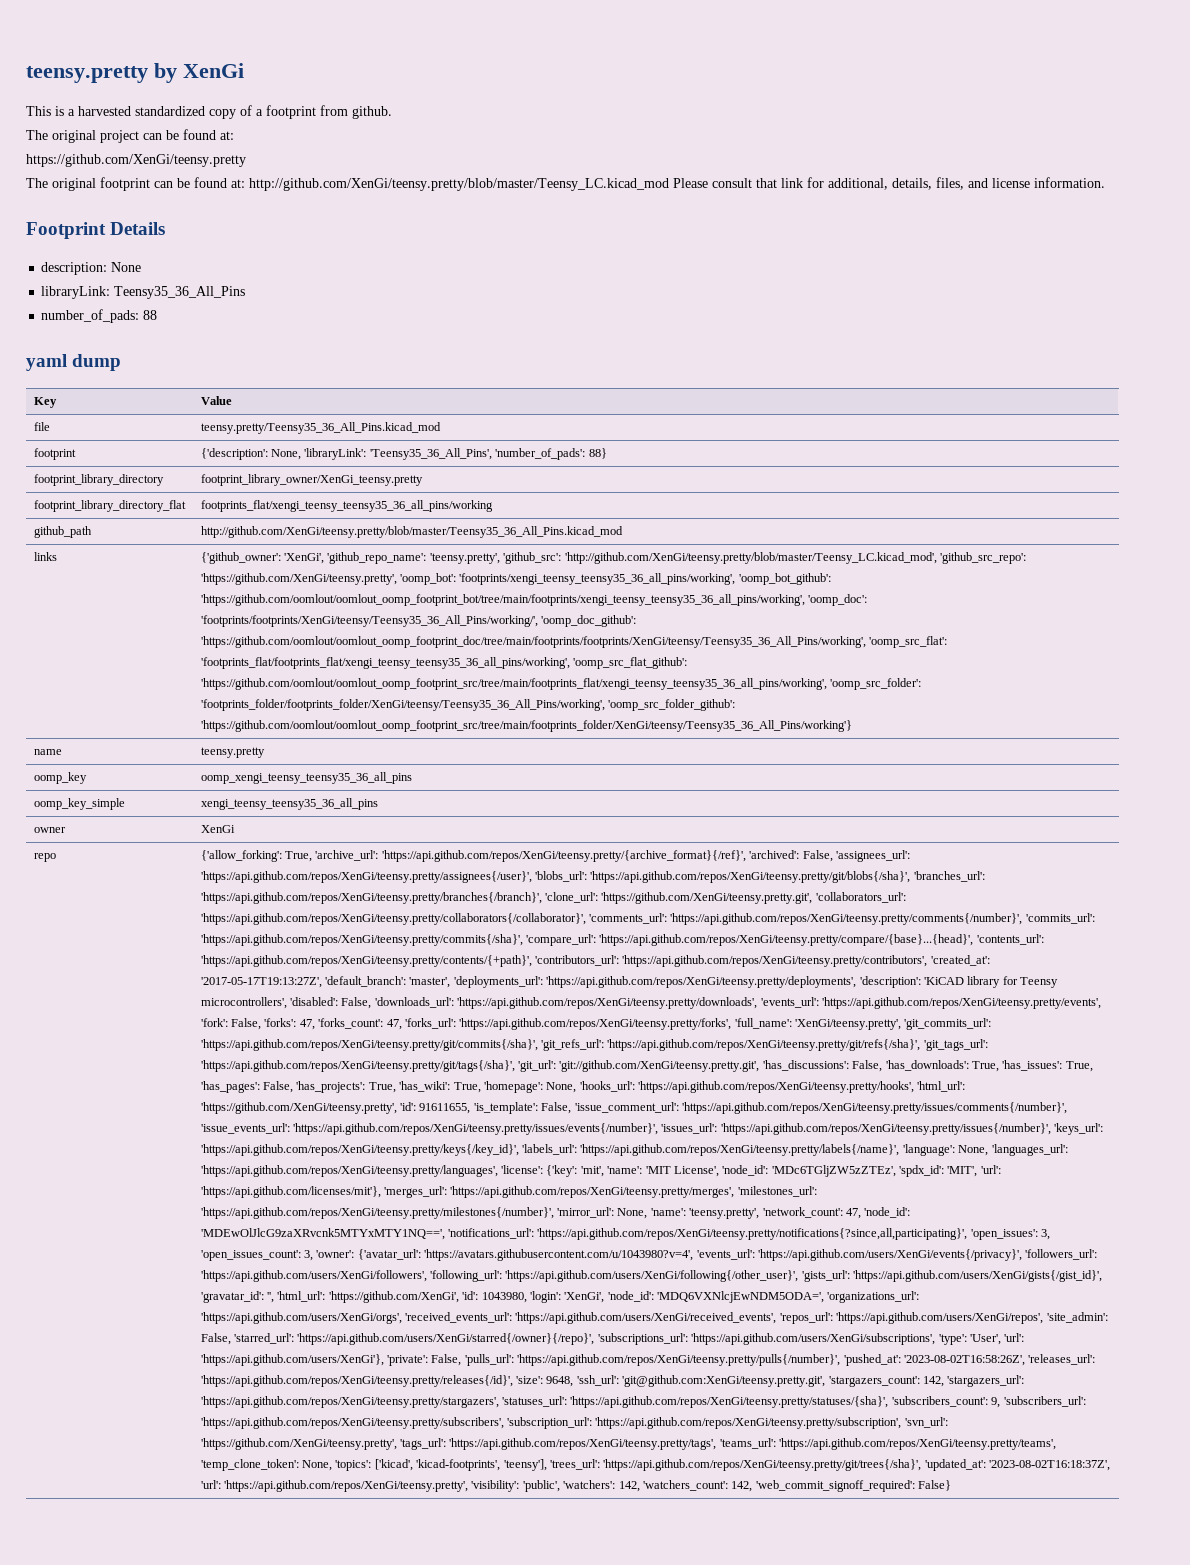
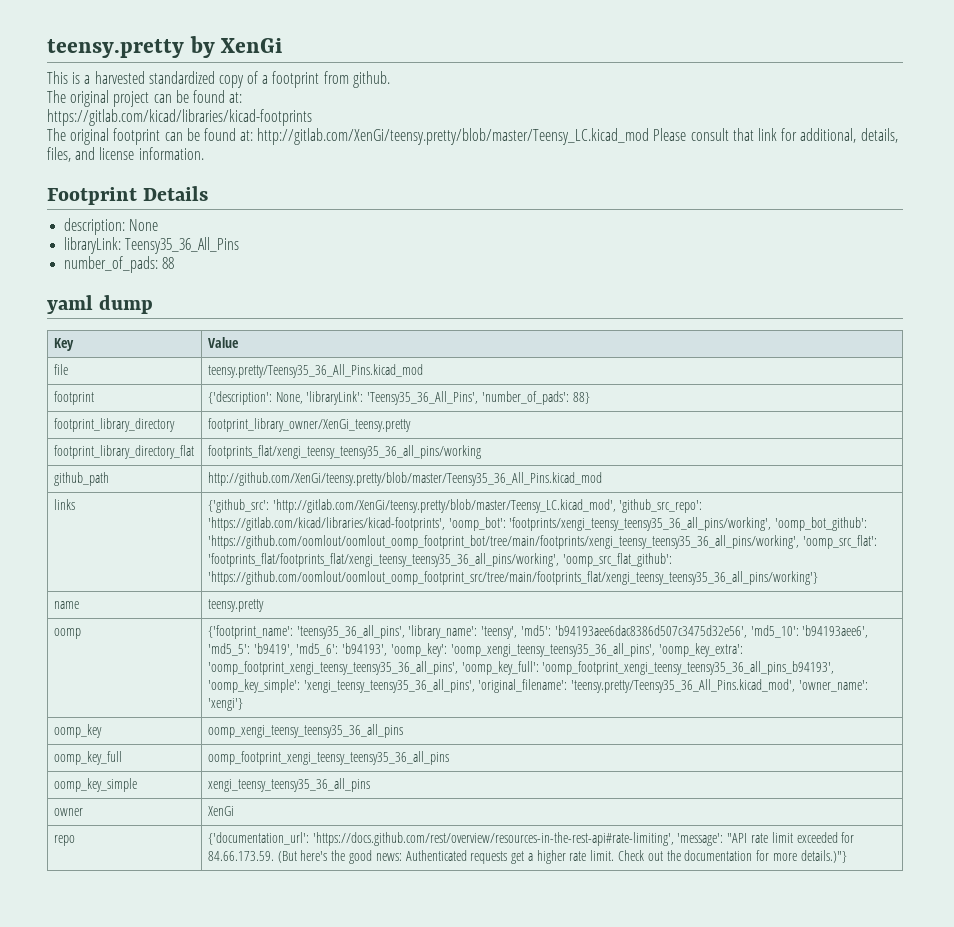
- https://github.com/XenGi/teensy.pretty
+ https://gitlab.com/kicad/libraries/kicad-footprints
- The original footprint can be found at: http://github.com/XenGi/teensy.pretty/blob/master/Teensy_LC.kicad_mod Please consult that link for additional, details, files, and license information.
+ The original footprint can be found at: http://gitlab.com/XenGi/teensy.pretty/blob/master/Teensy_LC.kicad_mod Please consult that link for additional, details, files, and license information.
- links | {'github_owner': 'XenGi', 'github_repo_name': 'teensy.pretty', 'github_src': 'http://github.com/XenGi/teensy.pretty/blob/master/Teensy_LC.kicad_mod', 'github_src_repo': 'https://github.com/XenGi/teensy.pretty', 'oomp_bot': 'footprints/xengi_teensy_teensy35_36_all_pins/working', 'oomp_bot_github': 'https://github.com/oomlout/oomlout_oomp_footprint_bot/tree/main/footprints/xengi_teensy_teensy35_36_all_pins/working', 'oomp_doc': 'footprints/footprints/XenGi/teensy/Teensy35_36_All_Pins/working/', 'oomp_doc_github': 'https://github.com/oomlout/oomlout_oomp_footprint_doc/tree/main/footprints/footprints/XenGi/teensy/Teensy35_36_All_Pins/working', 'oomp_src_flat': 'footprints_flat/footprints_flat/xengi_teensy_teensy35_36_all_pins/working', 'oomp_src_flat_github': 'https://github.com/oomlout/oomlout_oomp_footprint_src/tree/main/footprints_flat/xengi_teensy_teensy35_36_all_pins/working', 'oomp_src_folder': 'footprints_folder/footprints_folder/XenGi/teensy/Teensy35_36_All_Pins/working', 'oomp_src_folder_github': 'https://github.com/oomlout/oomlout_oomp_footprint_src/tree/main/footprints_folder/XenGi/teensy/Teensy35_36_All_Pins/working'}
+ links | {'github_src': 'http://gitlab.com/XenGi/teensy.pretty/blob/master/Teensy_LC.kicad_mod', 'github_src_repo': 'https://gitlab.com/kicad/libraries/kicad-footprints', 'oomp_bot': 'footprints/xengi_teensy_teensy35_36_all_pins/working', 'oomp_bot_github': 'https://github.com/oomlout/oomlout_oomp_footprint_bot/tree/main/footprints/xengi_teensy_teensy35_36_all_pins/working', 'oomp_src_flat': 'footprints_flat/footprints_flat/xengi_teensy_teensy35_36_all_pins/working', 'oomp_src_flat_github': 'https://github.com/oomlout/oomlout_oomp_footprint_src/tree/main/footprints_flat/xengi_teensy_teensy35_36_all_pins/working'}
  name | teensy.pretty
+ oomp | {'footprint_name': 'teensy35_36_all_pins', 'library_name': 'teensy', 'md5': 'b94193aee6dac8386d507c3475d32e56', 'md5_10': 'b94193aee6', 'md5_5': 'b9419', 'md5_6': 'b94193', 'oomp_key': 'oomp_xengi_teensy_teensy35_36_all_pins', 'oomp_key_extra': 'oomp_footprint_xengi_teensy_teensy35_36_all_pins', 'oomp_key_full': 'oomp_footprint_xengi_teensy_teensy35_36_all_pins_b94193', 'oomp_key_simple': 'xengi_teensy_teensy35_36_all_pins', 'original_filename': 'teensy.pretty/Teensy35_36_All_Pins.kicad_mod', 'owner_name': 'xengi'}
+ oomp_key_full | oomp_footprint_xengi_teensy_teensy35_36_all_pins
- {'allow_forking': True, 'archive_url': 'https://api.github.com/repos/XenGi/teensy.pretty/{archive_format}{/ref}', 'archived': False, 'assignees_url': 'https://api.github.com/repos/XenGi/teensy.pretty/assignees{/user}', 'blobs_url': 'https://api.github.com/repos/XenGi/teensy.pretty/git/blobs{/sha}', 'branches_url': 'https://api.github.com/repos/XenGi/teensy.pretty/branches{/branch}', 'clone_url': 'https://github.com/XenGi/teensy.pretty.git', 'collaborators_url': 'https://api.github.com/repos/XenGi/teensy.pretty/collaborators{/collaborator}', 'comments_url': 'https://api.github.com/repos/XenGi/teensy.pretty/comments{/number}', 'commits_url': 'https://api.github.com/repos/XenGi/teensy.pretty/commits{/sha}', 'compare_url': 'https://api.github.com/repos/XenGi/teensy.pretty/compare/{base}...{head}', 'contents_url': 'https://api.github.com/repos/XenGi/teensy.pretty/contents/{+path}', 'contributors_url': 'https://api.github.com/repos/XenGi/teensy.pretty/contributors', 'created_at': '2017-05-17T19:13:27Z', 'default_branch': 'master', 'deployments_url': 'https://api.github.com/repos/XenGi/teensy.pretty/deployments', 'description': 'KiCAD library for Teensy microcontrollers', 'disabled': False, 'downloads_url': 'https://api.github.com/repos/XenGi/teensy.pretty/downloads', 'events_url': 'https://api.github.com/repos/XenGi/teensy.pretty/events', 'fork': False, 'forks': 47, 'forks_count': 47, 'forks_url': 'https://api.github.com/repos/XenGi/teensy.pretty/forks', 'full_name': 'XenGi/teensy.pretty', 'git_commits_url': 'https://api.github.com/repos/XenGi/teensy.pretty/git/commits{/sha}', 'git_refs_url': 'https://api.github.com/repos/XenGi/teensy.pretty/git/refs{/sha}', 'git_tags_url': 'https://api.github.com/repos/XenGi/teensy.pretty/git/tags{/sha}', 'git_url': 'git://github.com/XenGi/teensy.pretty.git', 'has_discussions': False, 'has_downloads': True, 'has_issues': True, 'has_pages': False, 'has_projects': True, 'has_wiki': True, 'homepage': None, 'hooks_url': 'https://api.github.com/repos/XenGi/teensy.pretty/hooks', 'html_url': 'https://github.com/XenGi/teensy.pretty', 'id': 91611655, 'is_template': False, 'issue_comment_url': 'https://api.github.com/repos/XenGi/teensy.pretty/issues/comments{/number}', 'issue_events_url': 'https://api.github.com/repos/XenGi/teensy.pretty/issues/events{/number}', 'issues_url': 'https://api.github.com/repos/XenGi/teensy.pretty/issues{/number}', 'keys_url': 'https://api.github.com/repos/XenGi/teensy.pretty/keys{/key_id}', 'labels_url': 'https://api.github.com/repos/XenGi/teensy.pretty/labels{/name}', 'language': None, 'languages_url': 'https://api.github.com/repos/XenGi/teensy.pretty/languages', 'license': {'key': 'mit', 'name': 'MIT License', 'node_id': 'MDc6TGljZW5zZTEz', 'spdx_id': 'MIT', 'url': 'https://api.github.com/licenses/mit'}, 'merges_url': 'https://api.github.com/repos/XenGi/teensy.pretty/merges', 'milestones_url': 'https://api.github.com/repos/XenGi/teensy.pretty/milestones{/number}', 'mirror_url': None, 'name': 'teensy.pretty', 'network_count': 47, 'node_id': 'MDEwOlJlcG9zaXRvcnk5MTYxMTY1NQ==', 'notifications_url': 'https://api.github.com/repos/XenGi/teensy.pretty/notifications{?since,all,participating}', 'open_issues': 3, 'open_issues_count': 3, 'owner': {'avatar_url': 'https://avatars.githubusercontent.com/u/1043980?v=4', 'events_url': 'https://api.github.com/users/XenGi/events{/privacy}', 'followers_url': 'https://api.github.com/users/XenGi/followers', 'following_url': 'https://api.github.com/users/XenGi/following{/other_user}', 'gists_url': 'https://api.github.com/users/XenGi/gists{/gist_id}', 'gravatar_id': '', 'html_url': 'https://github.com/XenGi', 'id': 1043980, 'login': 'XenGi', 'node_id': 'MDQ6VXNlcjEwNDM5ODA=', 'organizations_url': 'https://api.github.com/users/XenGi/orgs', 'received_events_url': 'https://api.github.com/users/XenGi/received_events', 'repos_url': 'https://api.github.com/users/XenGi/repos', 'site_admin': False, 'starred_url': 'https://api.github.com/users/XenGi/starred{/owner}{/repo}', 'subscriptions_url': 'https://api.github.com/users/XenGi/subscriptions', 'type': 'User', 'url': 'https://api.github.com/users/XenGi'}, 'private': False, 'pulls_url': 'https://api.github.com/repos/XenGi/teensy.pretty/pulls{/number}', 'pushed_at': '2023-08-02T16:58:26Z', 'releases_url': 'https://api.github.com/repos/XenGi/teensy.pretty/releases{/id}', 'size': 9648, 'ssh_url': 'git@github.com:XenGi/teensy.pretty.git', 'stargazers_count': 142, 'stargazers_url': 'https://api.github.com/repos/XenGi/teensy.pretty/stargazers', 'statuses_url': 'https://api.github.com/repos/XenGi/teensy.pretty/statuses/{sha}', 'subscribers_count': 9, 'subscribers_url': 'https://api.github.com/repos/XenGi/teensy.pretty/subscribers', 'subscription_url': 'https://api.github.com/repos/XenGi/teensy.pretty/subscription', 'svn_url': 'https://github.com/XenGi/teensy.pretty', 'tags_url': 'https://api.github.com/repos/XenGi/teensy.pretty/tags', 'teams_url': 'https://api.github.com/repos/XenGi/teensy.pretty/teams', 'temp_clone_token': None, 'topics': ['kicad', 'kicad-footprints', 'teensy'], 'trees_url': 'https://api.github.com/repos/XenGi/teensy.pretty/git/trees{/sha}', 'updated_at': '2023-08-02T16:18:37Z', 'url': 'https://api.github.com/repos/XenGi/teensy.pretty', 'visibility': 'public', 'watchers': 142, 'watchers_count': 142, 'web_commit_signoff_required': False}
+ {'documentation_url': 'https://docs.github.com/rest/overview/resources-in-the-rest-api#rate-limiting', 'message': "API rate limit exceeded for 84.66.173.59. (But here's the good news: Authenticated requests get a higher rate limit. Check out the documentation for more details.)"}

